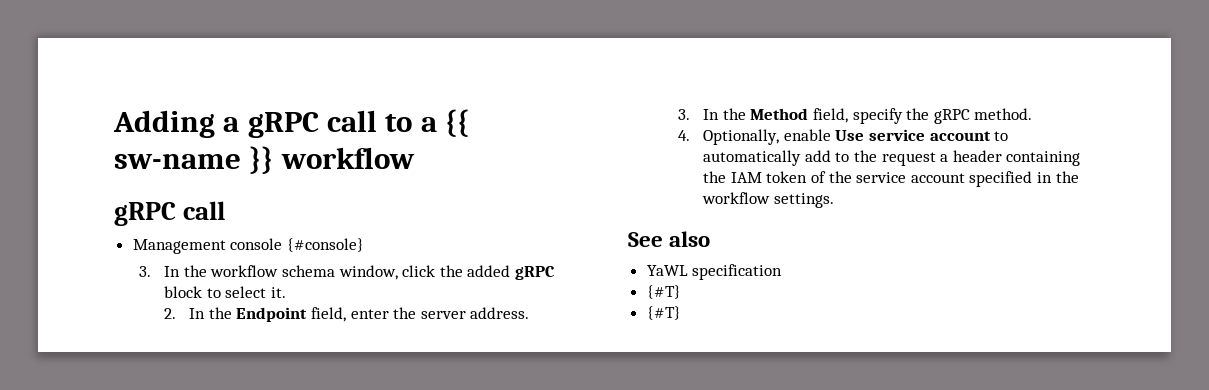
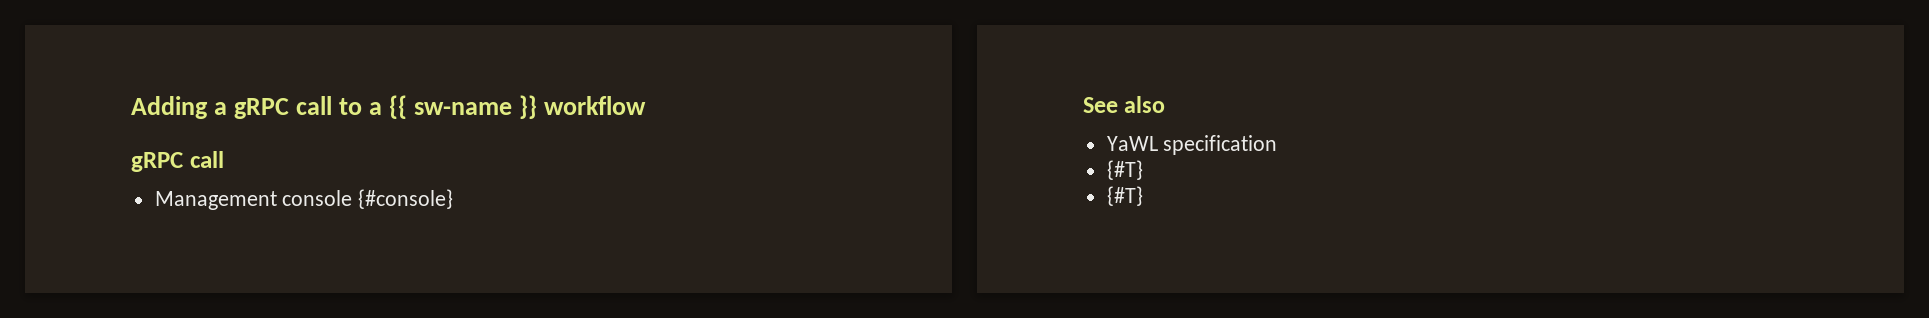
- 3. In the workflow schema window, click the added gRPC block to select it.
- 2. In the Endpoint field, enter the server address.
- 3. In the Method field, specify the gRPC method.
- 4. Optionally, enable Use service account to automatically add to the request a header containing the IAM token of the service account specified in the workflow settings.

